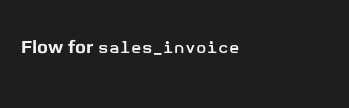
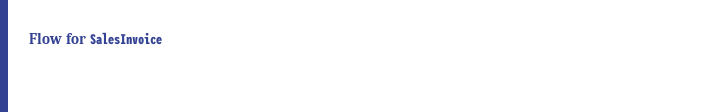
- Flow for sales_invoice
+ Flow for SalesInvoice

